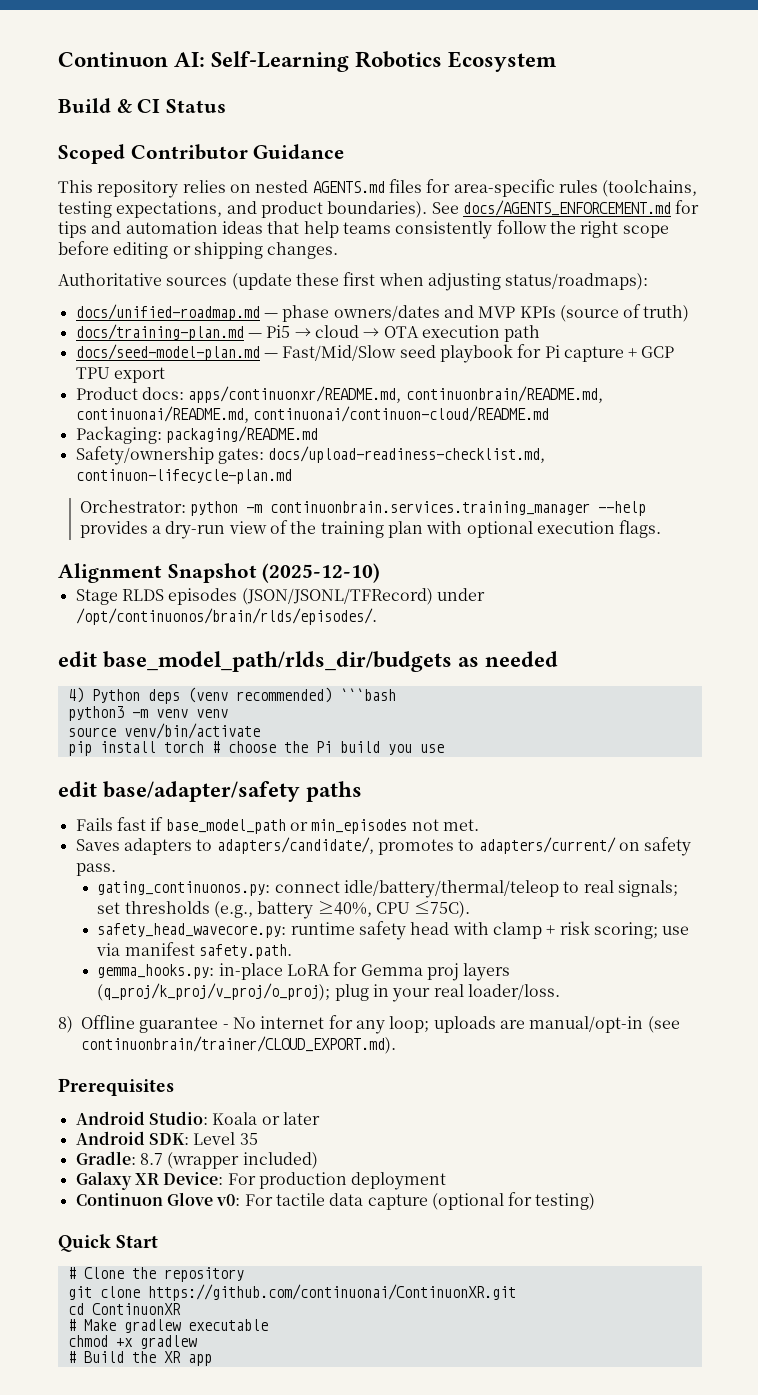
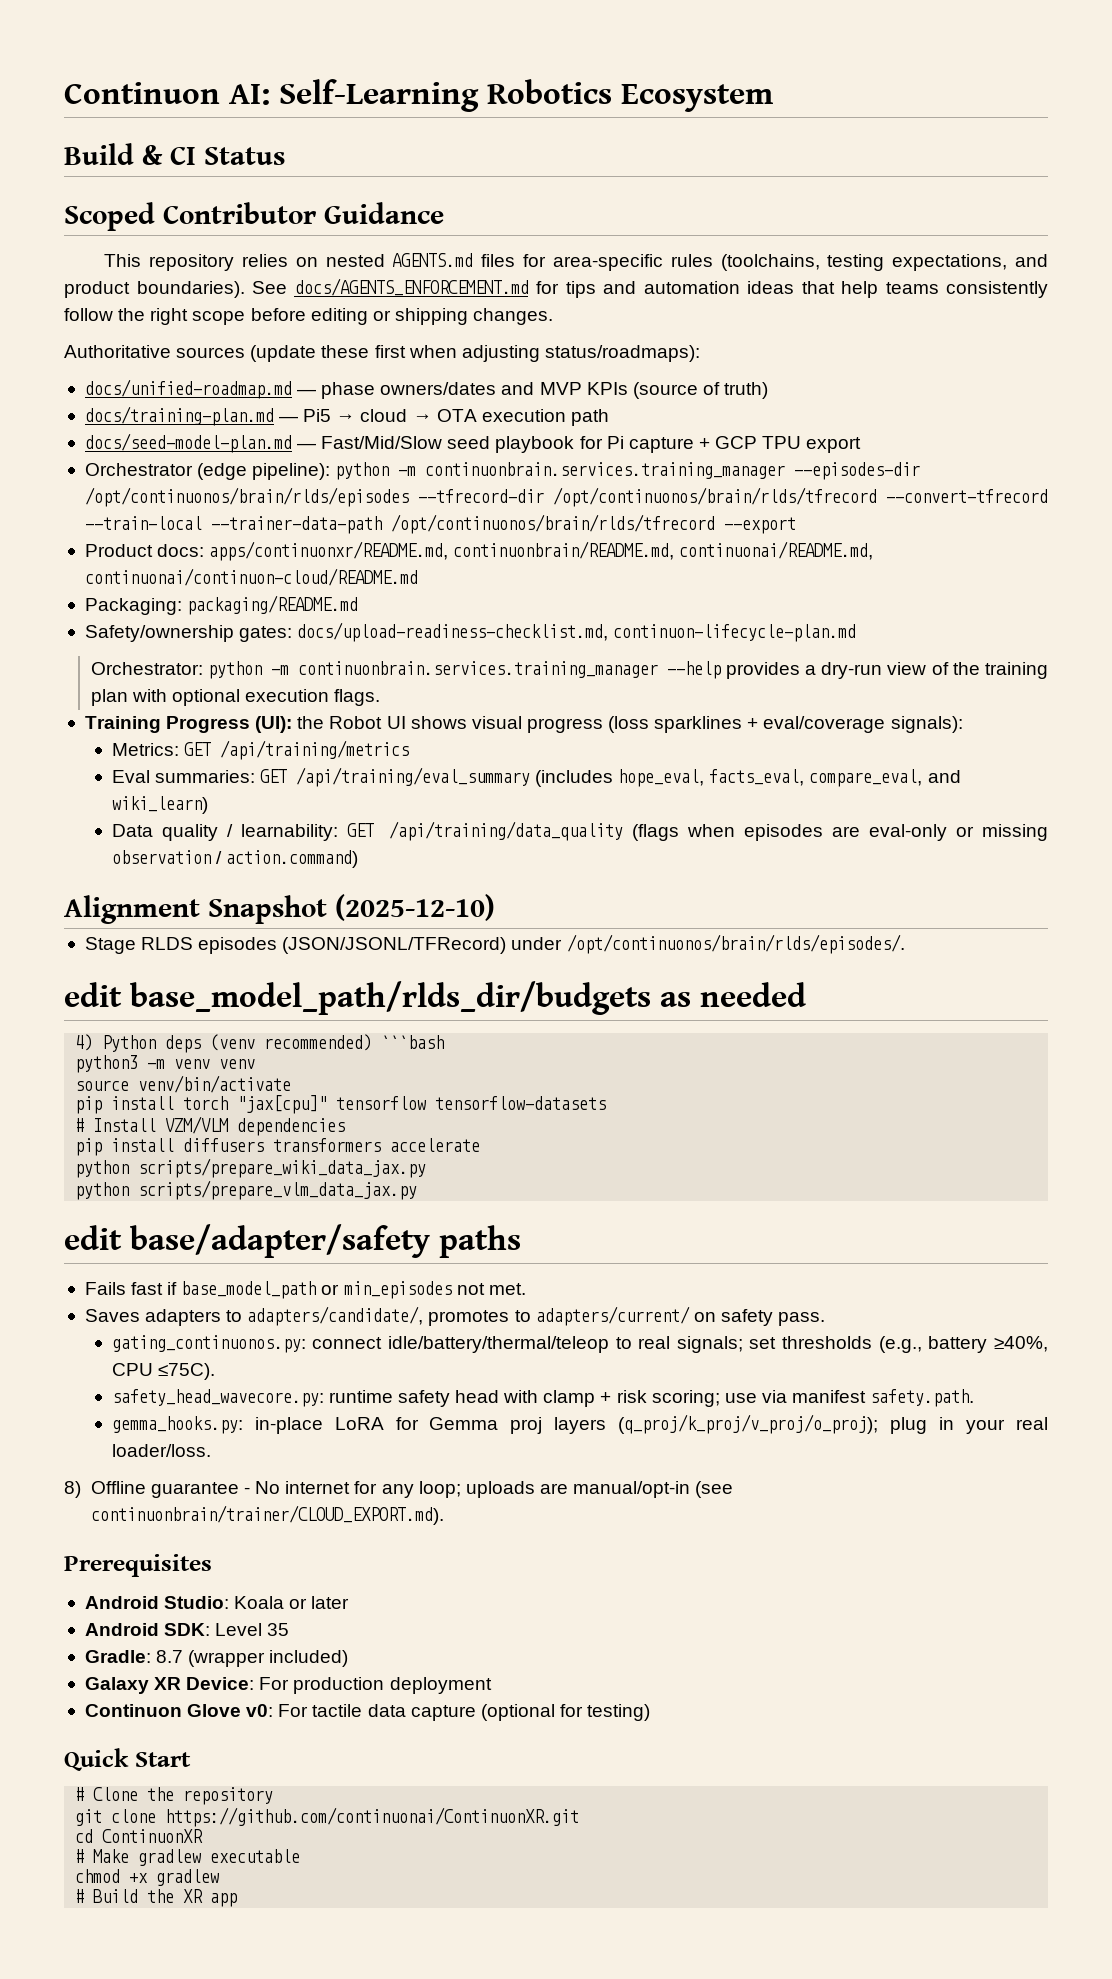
+ Orchestrator (edge pipeline): python -m continuonbrain.services.training_manager --episodes-dir /opt/continuonos/brain/rlds/episodes --tfrecord-dir /opt/continuonos/brain/rlds/tfrecord --convert-tfrecord --train-local --trainer-data-path /opt/continuonos/brain/rlds/tfrecord --export
+ Training Progress (UI): the Robot UI shows visual progress (loss sparklines + eval/coverage signals):
+ Metrics: GET /api/training/metrics
+ Eval summaries: GET /api/training/eval_summary (includes hope_eval, facts_eval, compare_eval, and wiki_learn)
+ Data quality / learnability: GET /api/training/data_quality (flags when episodes are eval-only or missing observation / action.command)
- pip install torch # choose the Pi build you use
+ pip install torch "jax[cpu]" tensorflow tensorflow-datasets
+ # Install VZM/VLM dependencies
+ pip install diffusers transformers accelerate
+ python scripts/prepare_wiki_data_jax.py
+ python scripts/prepare_vlm_data_jax.py

